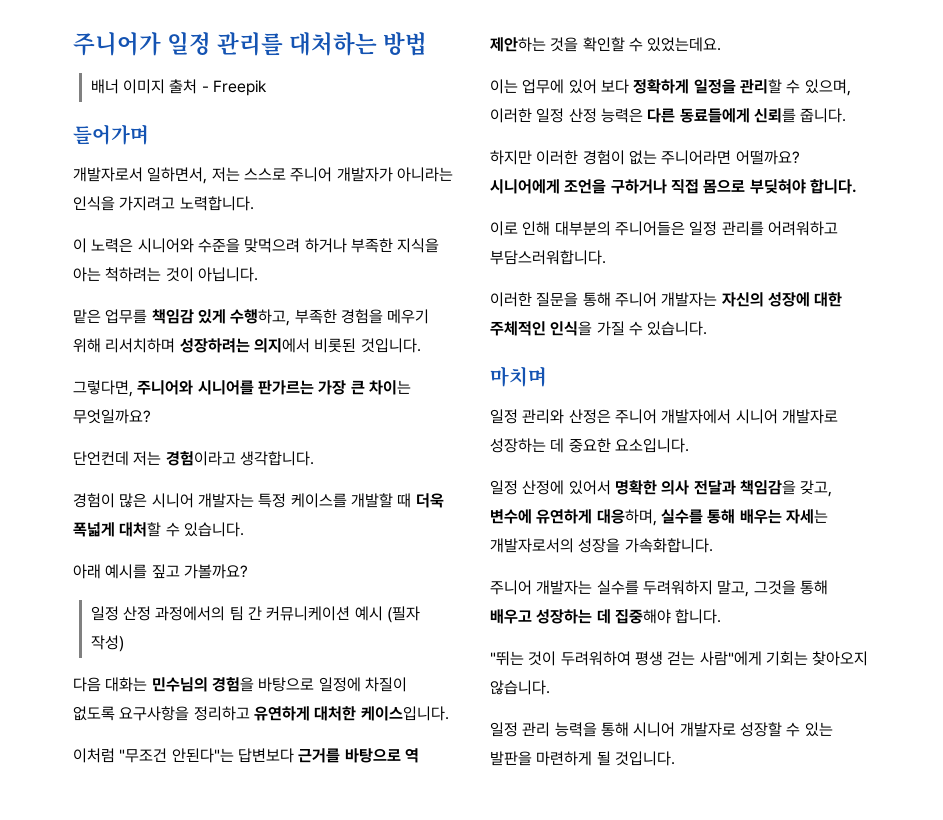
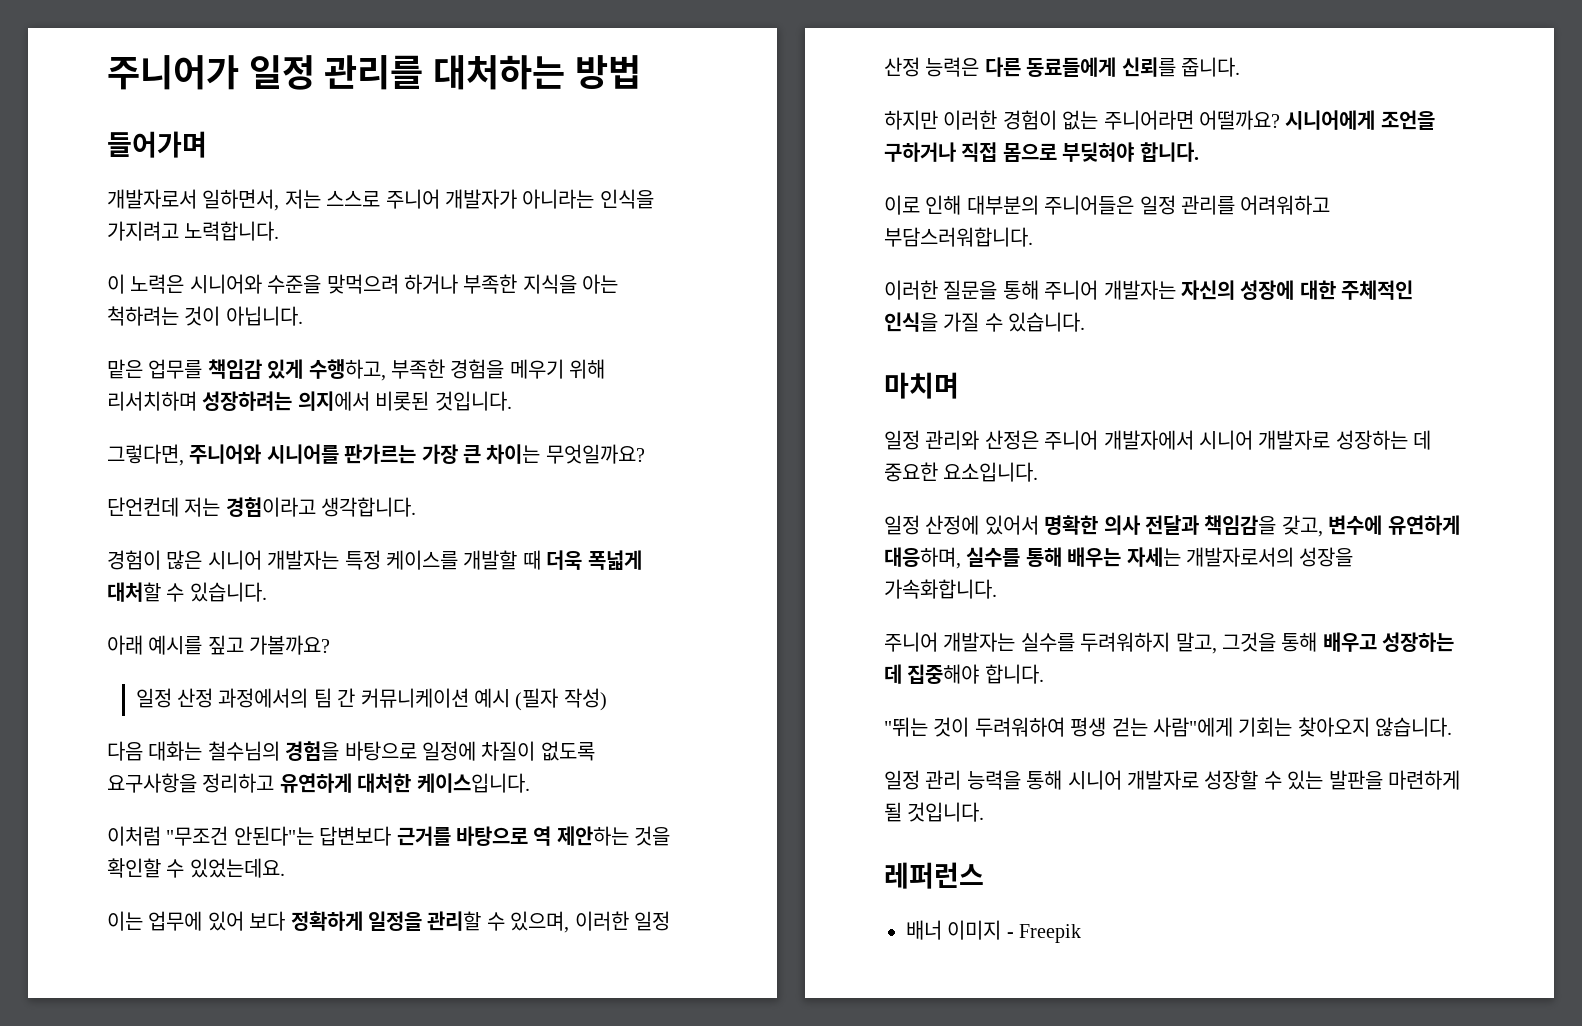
- 배너 이미지 출처 - Freepik
- 다음 대화는 민수님의 경험을 바탕으로 일정에 차질이 없도록 요구사항을 정리하고 유연하게 대처한 케이스입니다.
+ 다음 대화는 철수님의 경험을 바탕으로 일정에 차질이 없도록 요구사항을 정리하고 유연하게 대처한 케이스입니다.
+ 레퍼런스
+ 배너 이미지 - Freepik

